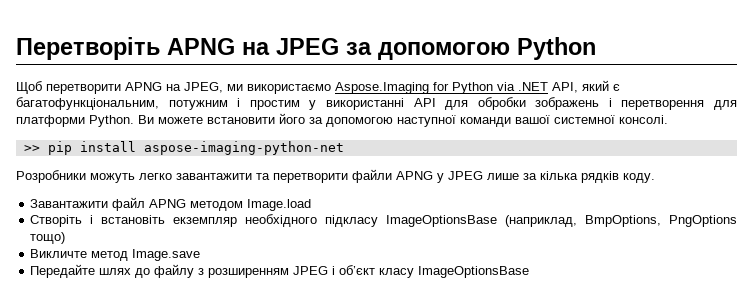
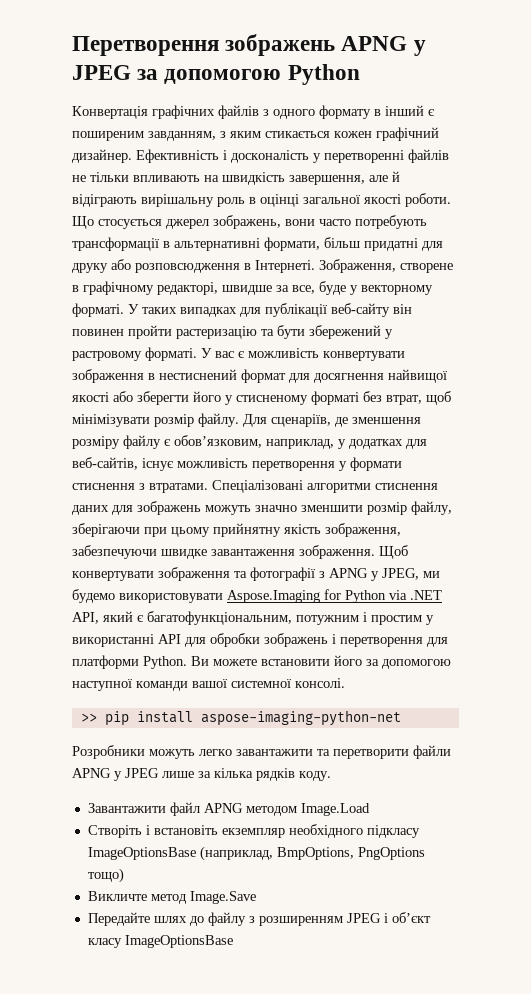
- Перетворіть APNG на JPEG за допомогою Python
+ Перетворення зображень APNG у JPEG за допомогою Python
- Щоб перетворити APNG на JPEG, ми використаємо Aspose.Imaging for Python via .NET API, який є багатофункціональним, потужним і простим у використанні API для обробки зображень і перетворення для платформи Python.
+ Конвертація графічних файлів з одного формату в інший є поширеним завданням, з яким стикається кожен графічний дизайнер. Ефективність і досконалість у перетворенні файлів не тільки впливають на швидкість завершення, але й відіграють вирішальну роль в оцінці загальної якості роботи. Що стосується джерел зображень, вони часто потребують трансформації в альтернативні формати, більш придатні для друку або розповсюдження в Інтернеті. Зображення, створене в графічному редакторі, швидше за все, буде у векторному форматі. У таких випадках для публікації веб-сайту він повинен пройти растеризацію та бути збережений у растровому форматі. У вас є можливість конвертувати зображення в нестиснений формат для досягнення найвищої якості або зберегти його у стисненому форматі без втрат, щоб мінімізувати розмір файлу. Для сценаріїв, де зменшення розміру файлу є обов’язковим, наприклад, у додатках для веб-сайтів, існує можливість перетворення у формати стиснення з втратами. Спеціалізовані алгоритми стиснення даних для зображень можуть значно зменшити розмір файлу, зберігаючи при цьому прийнятну якість зображення, забезпечуючи швидке завантаження зображення. Щоб конвертувати зображення та фотографії з APNG у JPEG, ми будемо використовувати Aspose.Imaging for Python via .NET API, який є багатофункціональним, потужним і простим у використанні API для обробки зображень і перетворення для платформи Python.
- Завантажити файл APNG методом Image.load
+ Завантажити файл APNG методом Image.Load
- Викличте метод Image.save
+ Викличте метод Image.Save

